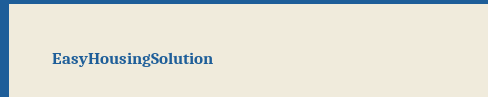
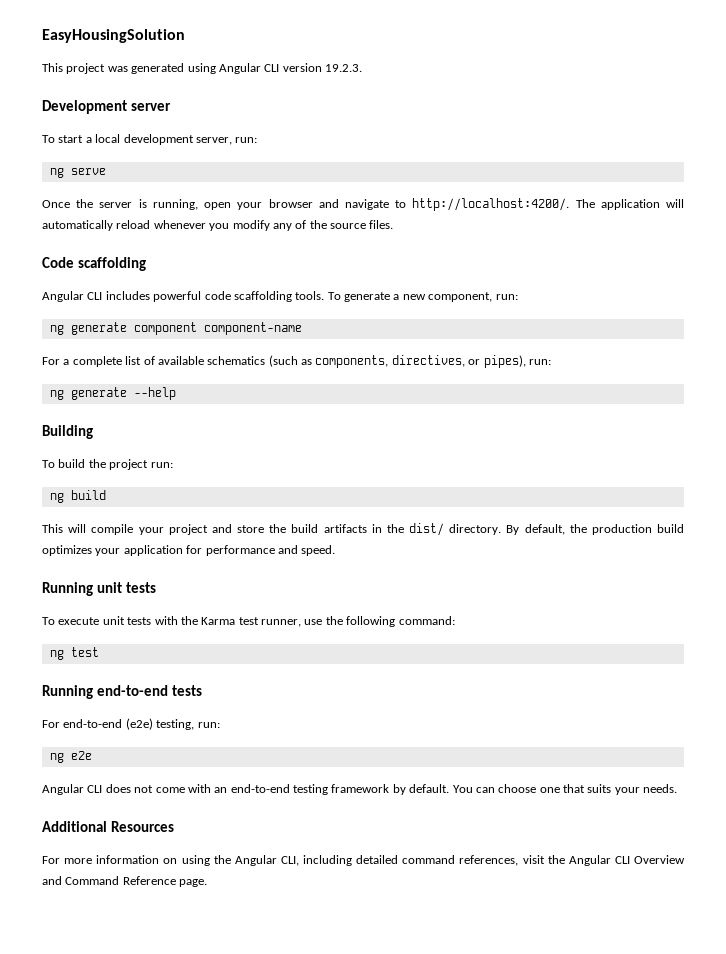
+ This project was generated using Angular CLI version 19.2.3.
+ Development server
+ To start a local development server, run:
+ ng serve
+ Once the server is running, open your browser and navigate to http://localhost:4200/. The application will automatically reload whenever you modify any of the source files.
+ Code scaffolding
+ Angular CLI includes powerful code scaffolding tools. To generate a new component, run:
+ ng generate component component-name
+ For a complete list of available schematics (such as components, directives, or pipes), run:
+ ng generate --help
+ Building
+ To build the project run:
+ ng build
+ This will compile your project and store the build artifacts in the dist/ directory. By default, the production build optimizes your application for performance and speed.
+ Running unit tests
+ To execute unit tests with the Karma test runner, use the following command:
+ ng test
+ Running end-to-end tests
+ For end-to-end (e2e) testing, run:
+ ng e2e
+ Angular CLI does not come with an end-to-end testing framework by default. You can choose one that suits your needs.
+ Additional Resources
+ For more information on using the Angular CLI, including detailed command references, visit the Angular CLI Overview and Command Reference page.

